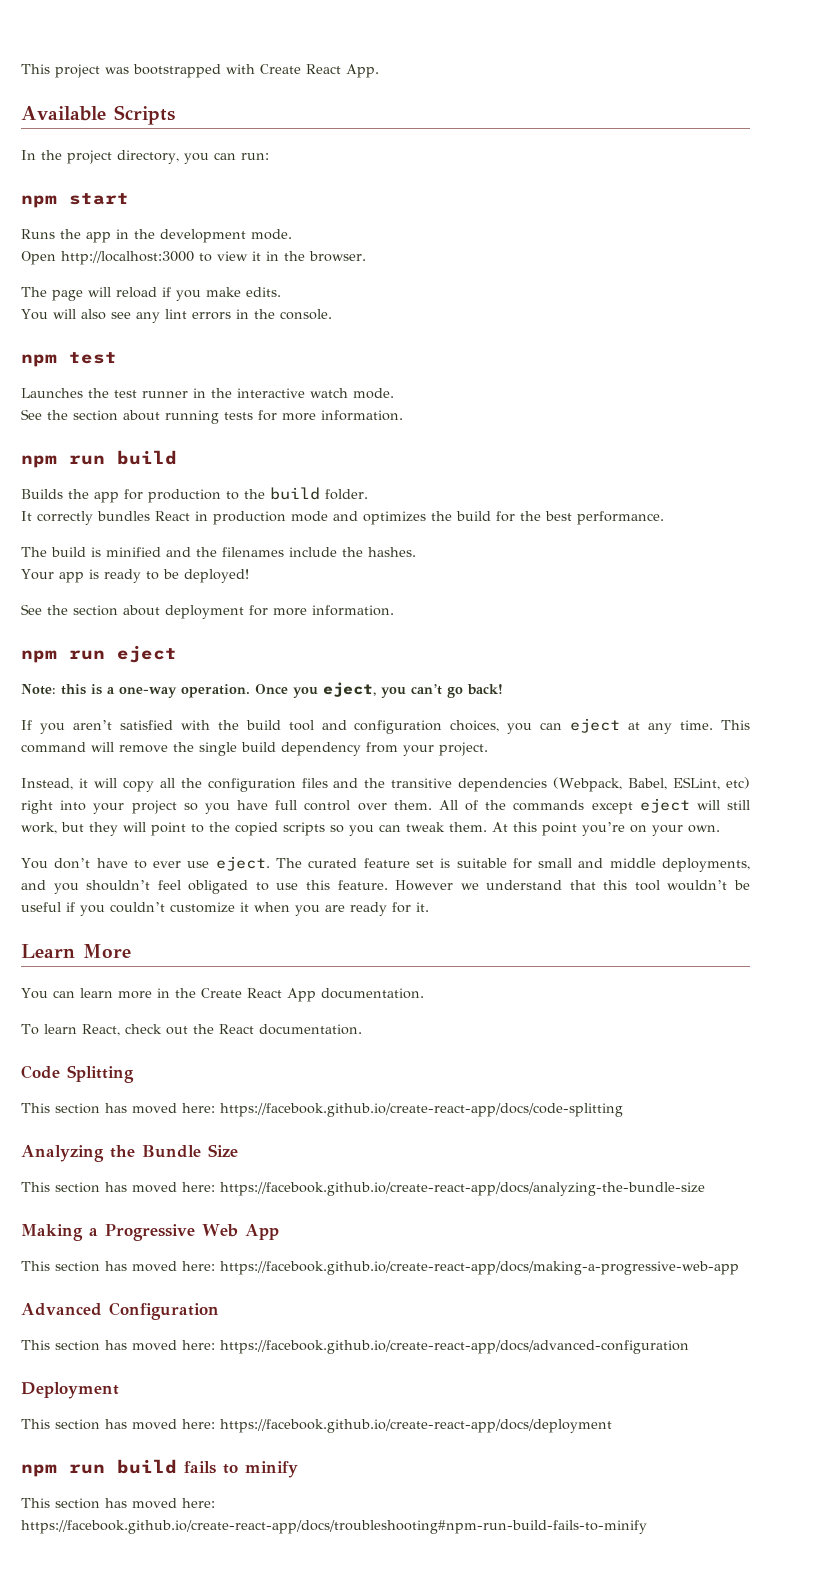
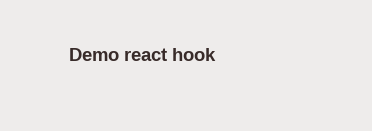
- This project was bootstrapped with Create React App.
- Available Scripts
- In the project directory, you can run:
- npm start
- Runs the app in the development mode.
- Open http://localhost:3000 to view it in the browser.
- The page will reload if you make edits.
- You will also see any lint errors in the console.
- npm test
- Launches the test runner in the interactive watch mode.
- See the section about running tests for more information.
- npm run build
- Builds the app for production to the build folder.
- It correctly bundles React in production mode and optimizes the build for the best performance.
- The build is minified and the filenames include the hashes.
- Your app is ready to be deployed!
- See the section about deployment for more information.
- npm run eject
- Note: this is a one-way operation. Once you eject, you can’t go back!
- If you aren’t satisfied with the build tool and configuration choices, you can eject at any time. This command will remove the single build dependency from your project.
- Instead, it will copy all the configuration files and the transitive dependencies (Webpack, Babel, ESLint, etc) right into your project so you have full control over them. All of the commands except eject will still work, but they will point to the copied scripts so you can tweak them. At this point you’re on your own.
- You don’t have to ever use eject. The curated feature set is suitable for small and middle deployments, and you shouldn’t feel obligated to use this feature. However we understand that this tool wouldn’t be useful if you couldn’t customize it when you are ready for it.
- Learn More
- You can learn more in the Create React App documentation.
- To learn React, check out the React documentation.
- Code Splitting
- This section has moved here: https://facebook.github.io/create-react-app/docs/code-splitting
- Analyzing the Bundle Size
- This section has moved here: https://facebook.github.io/create-react-app/docs/analyzing-the-bundle-size
- Making a Progressive Web App
- This section has moved here: https://facebook.github.io/create-react-app/docs/making-a-progressive-web-app
- Advanced Configuration
- This section has moved here: https://facebook.github.io/create-react-app/docs/advanced-configuration
- Deployment
- This section has moved here: https://facebook.github.io/create-react-app/docs/deployment
- npm run build fails to minify
- This section has moved here: https://facebook.github.io/create-react-app/docs/troubleshooting#npm-run-build-fails-to-minify
+ Demo react hook

